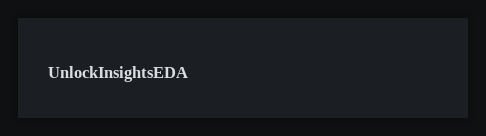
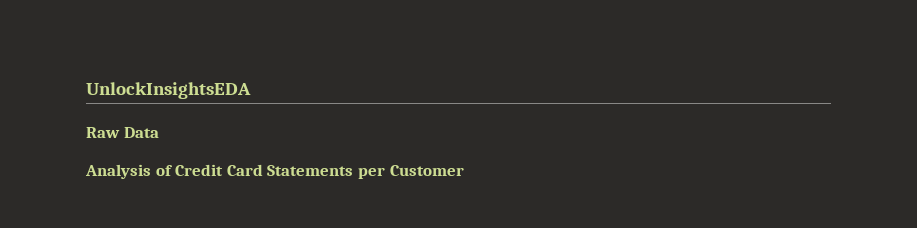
+ Raw Data
+ Analysis of Credit Card Statements per Customer

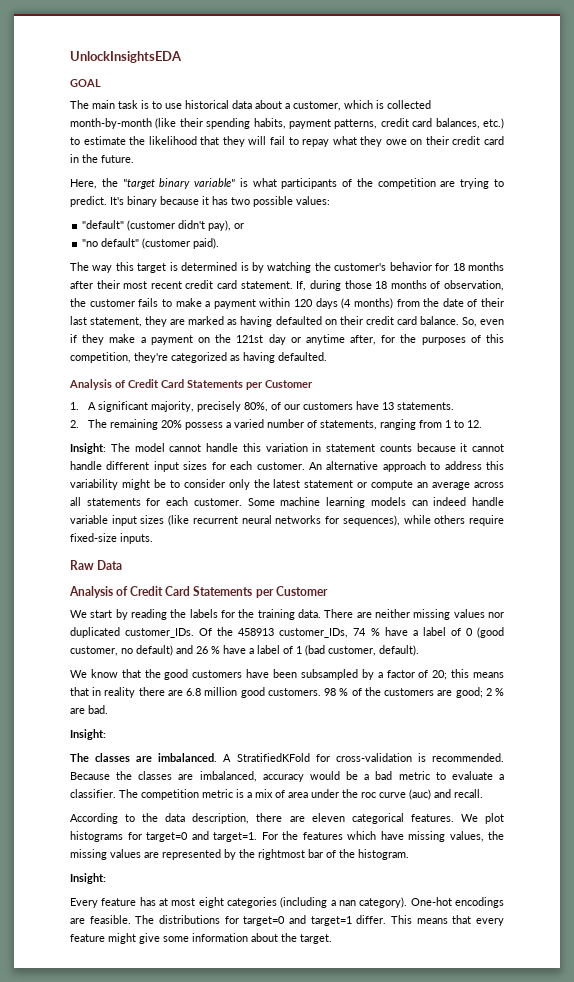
+ GOAL
+ The main task is to use historical data about a customer, which is collected month-by-month (like their spending habits, payment patterns, credit card balances, etc.) to estimate the likelihood that they will fail to repay what they owe on their credit card in the future.
+ Here, the "target binary variable" is what participants of the competition are trying to predict. It's binary because it has two possible values:
+ "default" (customer didn't pay), or
+ "no default" (customer paid).
+ The way this target is determined is by watching the customer's behavior for 18 months after their most recent credit card statement. If, during those 18 months of observation, the customer fails to make a payment within 120 days (4 months) from the date of their last statement, they are marked as having defaulted on their credit card balance. So, even if they make a payment on the 121st day or anytime after, for the purposes of this competition, they're categorized as having defaulted.
+ Analysis of Credit Card Statements per Customer
+ 1. A significant majority, precisely 80%, of our customers have 13 statements.
+ 2. The remaining 20% possess a varied number of statements, ranging from 1 to 12.
+ Insight: The model cannot handle this variation in statement counts because it cannot handle different input sizes for each customer. An alternative approach to address this variability might be to consider only the latest statement or compute an average across all statements for each customer. Some machine learning models can indeed handle variable input sizes (like recurrent neural networks for sequences), while others require fixed-size inputs.
+ We start by reading the labels for the training data. There are neither missing values nor duplicated customer_IDs. Of the 458913 customer_IDs, 74 % have a label of 0 (good customer, no default) and 26 % have a label of 1 (bad customer, default).
+ We know that the good customers have been subsampled by a factor of 20; this means that in reality there are 6.8 million good customers. 98 % of the customers are good; 2 % are bad.
+ Insight:
+ The classes are imbalanced. A StratifiedKFold for cross-validation is recommended. Because the classes are imbalanced, accuracy would be a bad metric to evaluate a classifier. The competition metric is a mix of area under the roc curve (auc) and recall.
+ According to the data description, there are eleven categorical features. We plot histograms for target=0 and target=1. For the features which have missing values, the missing values are represented by the rightmost bar of the histogram.
+ Insight:
+ Every feature has at most eight categories (including a nan category). One-hot encodings are feasible. The distributions for target=0 and target=1 differ. This means that every feature might give some information about the target.

